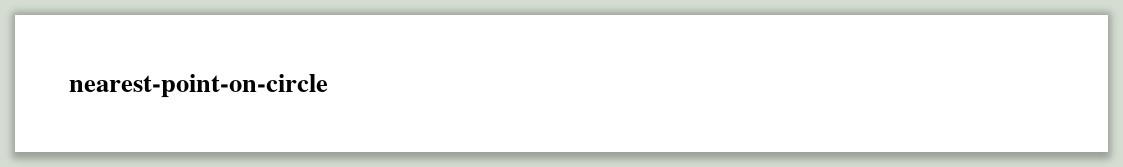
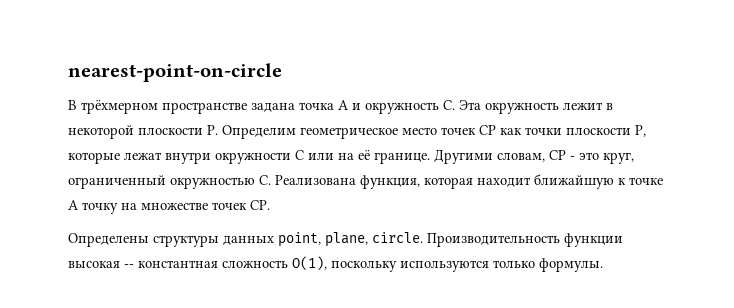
+ В трёхмерном пространстве задана точка A и окружность C. Эта окружность лежит в некоторой плоскости P. Определим геометрическое место точек CP как точки плоскости P, которые лежат внутри окружности C или на её границе. Другими словам, CP - это круг, ограниченный окружностью C. Реализована функция, которая находит ближайшую к точке A точку на множестве точек CP.
+ Определены структуры данных point, plane, circle. Производительность функции высокая -- константная сложность O(1), поскольку используются только формулы.

